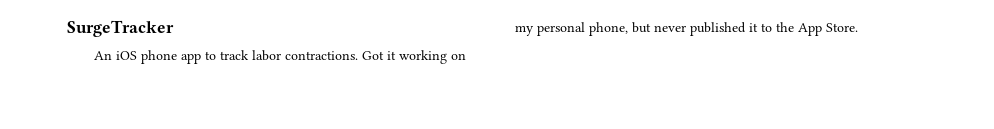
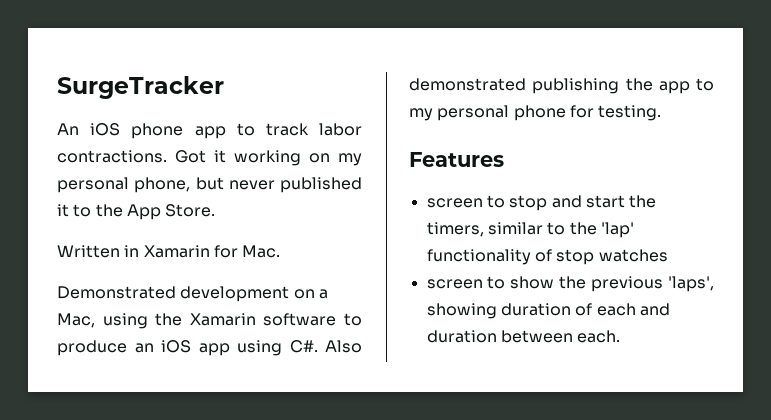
+ Written in Xamarin for Mac.
+ Demonstrated development on a Mac, using the Xamarin software to produce an iOS app using C#. Also demonstrated publishing the app to my personal phone for testing.
+ Features
+ screen to stop and start the timers, similar to the 'lap' functionality of stop watches
+ screen to show the previous 'laps', showing duration of each and duration between each.

